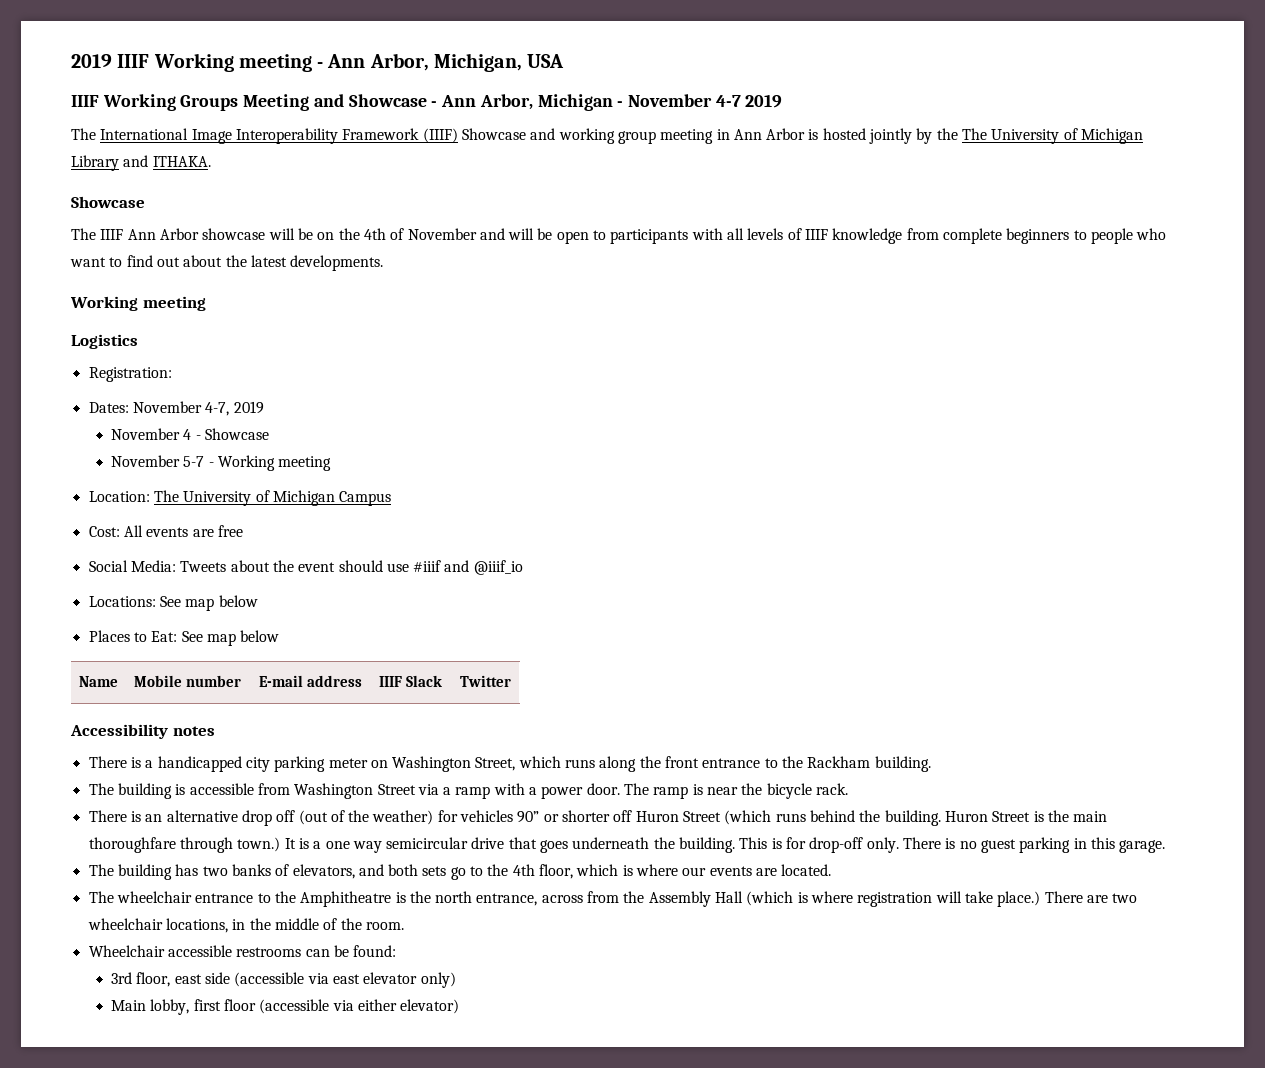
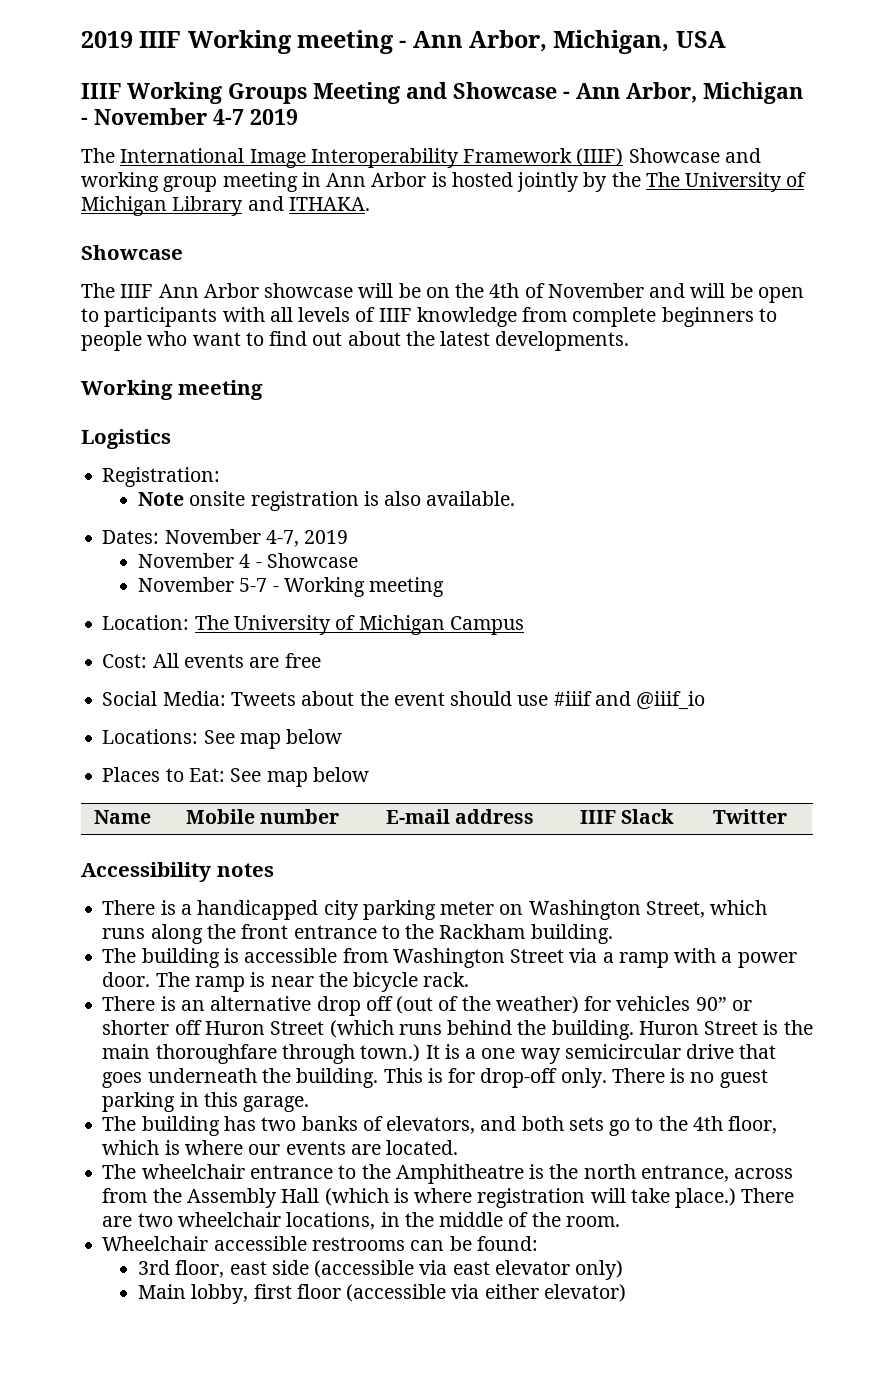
+ Note onsite registration is also available.

